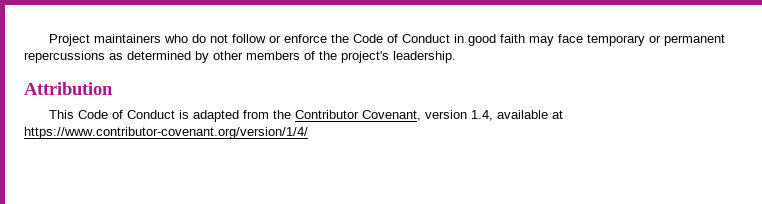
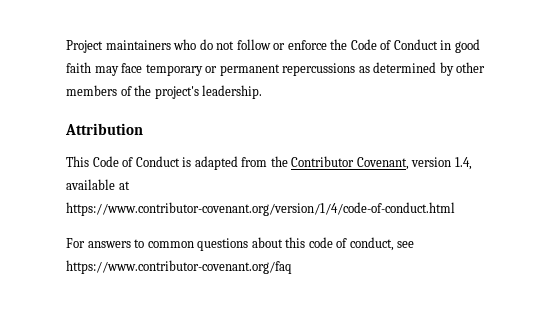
- This Code of Conduct is adapted from the Contributor Covenant, version 1.4, available at https://www.contributor-covenant.org/version/1/4/
+ This Code of Conduct is adapted from the Contributor Covenant, version 1.4, available at https://www.contributor-covenant.org/version/1/4/code-of-conduct.html
+ For answers to common questions about this code of conduct, see https://www.contributor-covenant.org/faq

